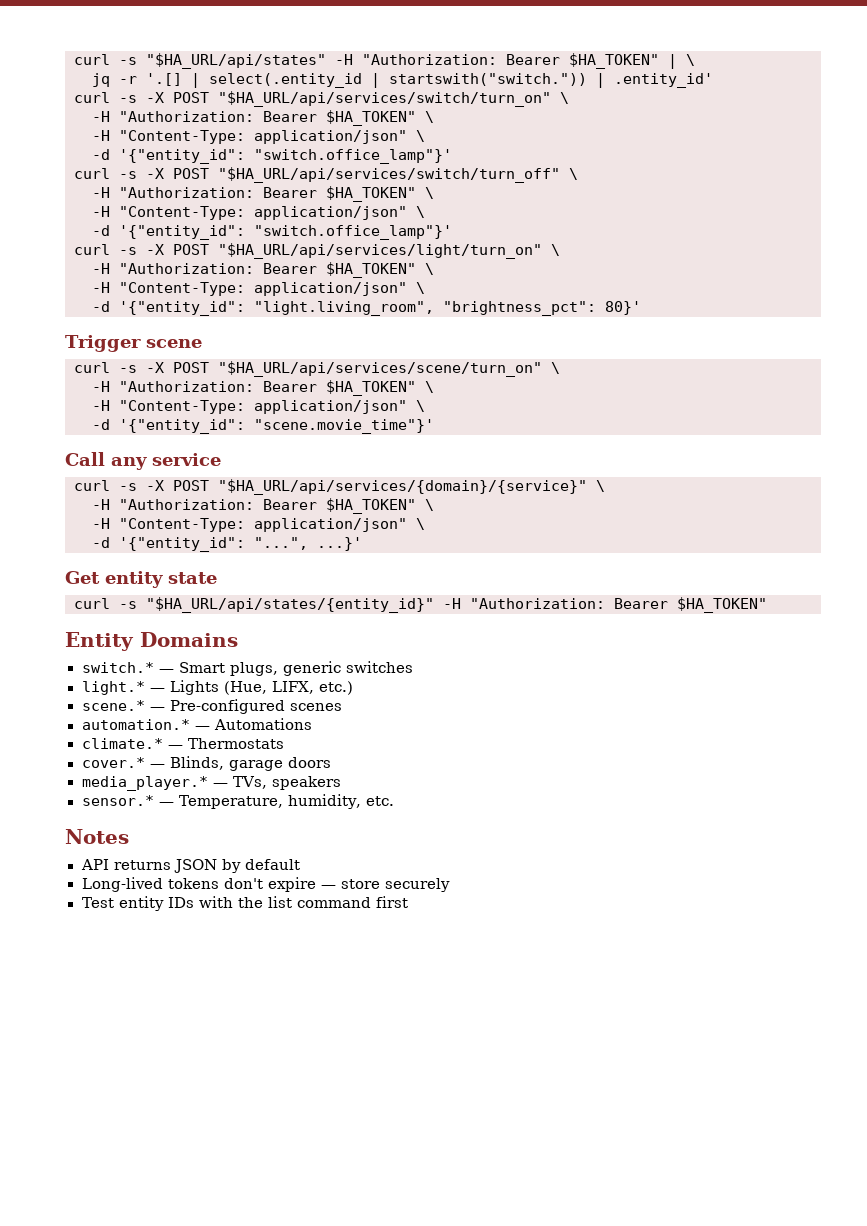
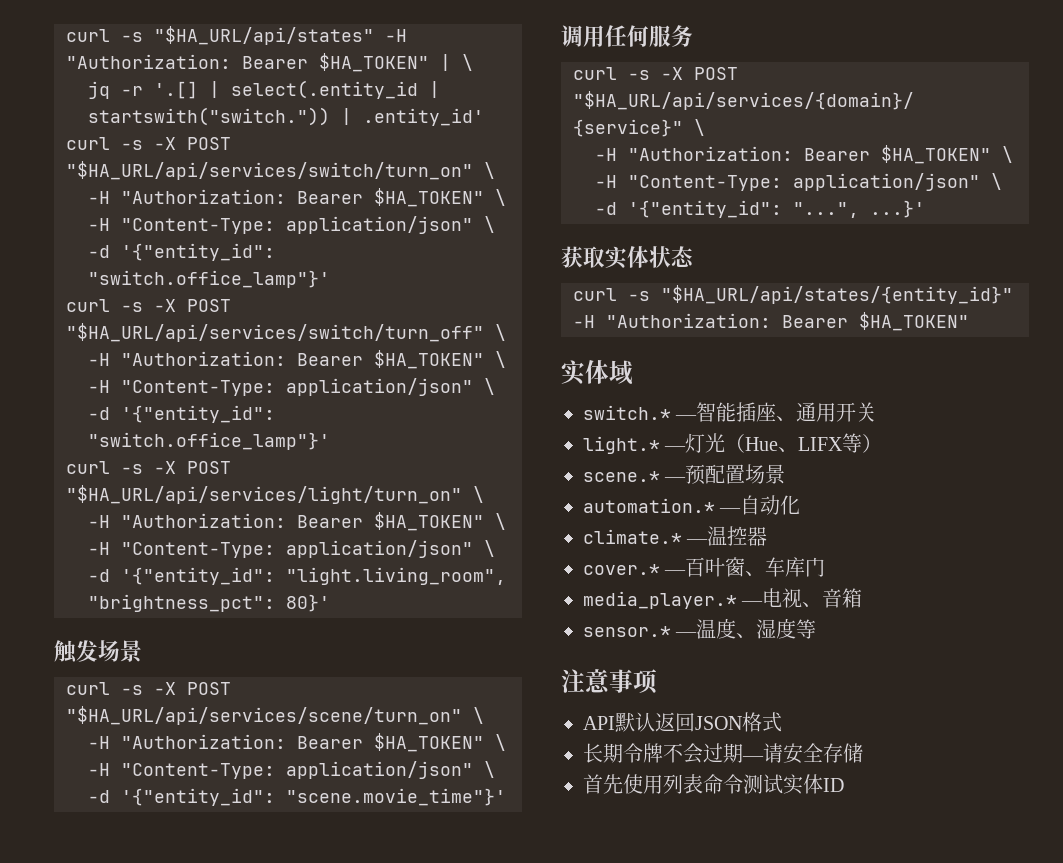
- Trigger scene
+ 触发场景
- Call any service
+ 调用任何服务
- Get entity state
+ 获取实体状态
- Entity Domains
+ 实体域
- switch.* — Smart plugs, generic switches
- light.* — Lights (Hue, LIFX, etc.)
+ switch.* —智能插座、通用开关
+ light.* —灯光（Hue、LIFX等）
- scene.* — Pre-configured scenes
+ scene.* —预配置场景
- automation.* — Automations
+ automation.* —自动化
- climate.* — Thermostats
+ climate.* —温控器
- cover.* — Blinds, garage doors
+ cover.* —百叶窗、车库门
- media_player.* — TVs, speakers
+ media_player.* —电视、音箱
- sensor.* — Temperature, humidity, etc.
- Notes
- API returns JSON by default
- Long-lived tokens don't expire — store securely
- Test entity IDs with the list command first
+ sensor.* —温度、湿度等
+ 注意事项
+ API默认返回JSON格式
+ 长期令牌不会过期—请安全存储
+ 首先使用列表命令测试实体ID

